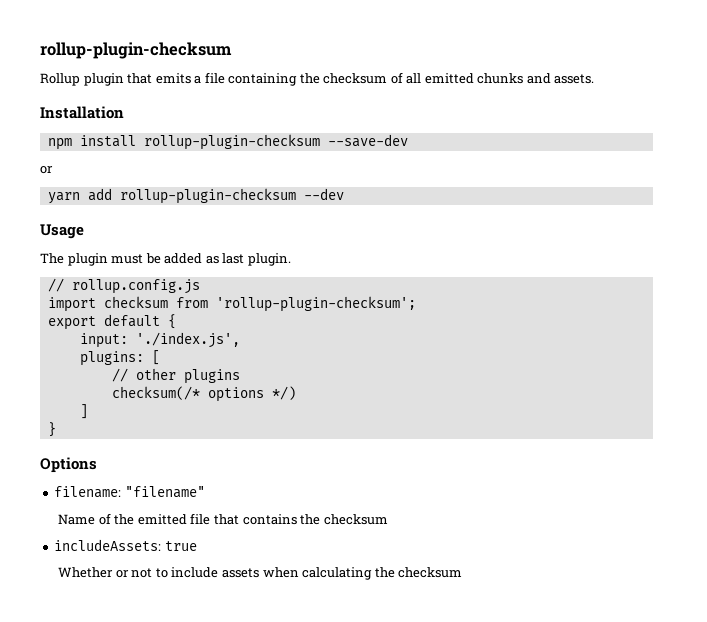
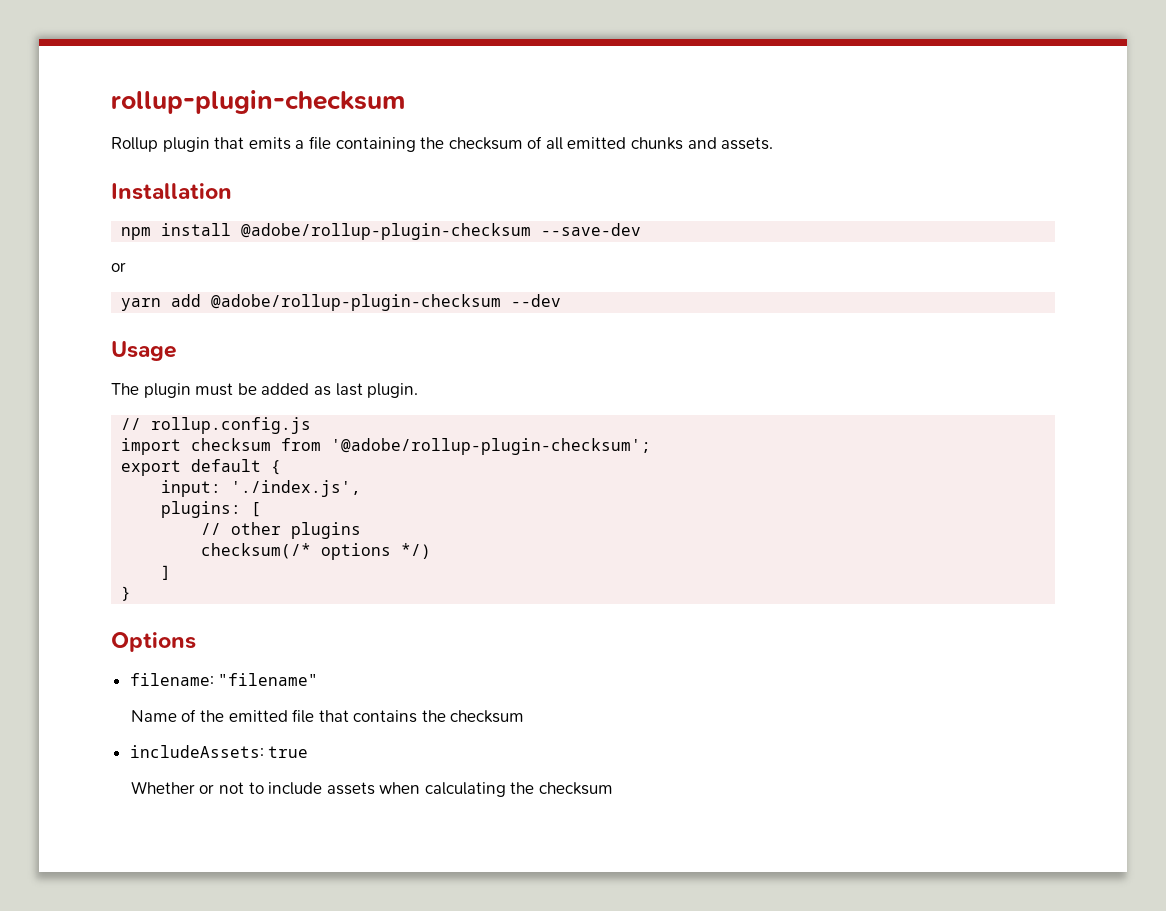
- npm install rollup-plugin-checksum --save-dev
+ npm install @adobe/rollup-plugin-checksum --save-dev
- yarn add rollup-plugin-checksum --dev
+ yarn add @adobe/rollup-plugin-checksum --dev
- import checksum from 'rollup-plugin-checksum';
+ import checksum from '@adobe/rollup-plugin-checksum';

